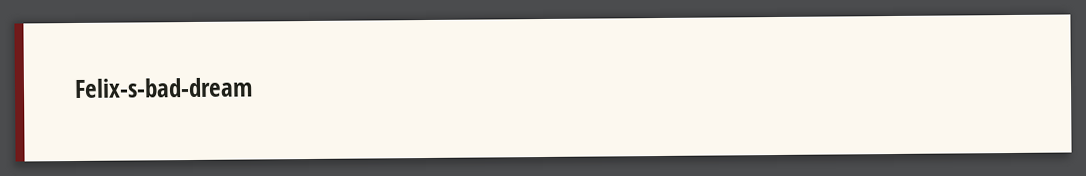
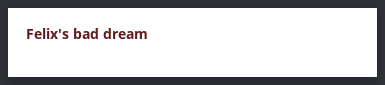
- Felix-s-bad-dream
+ Felix's bad dream

